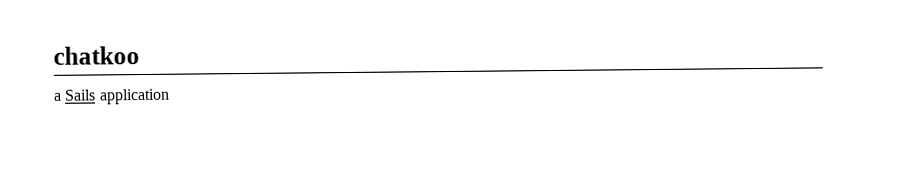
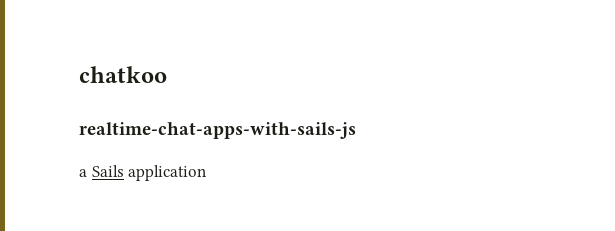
+ realtime-chat-apps-with-sails-js

